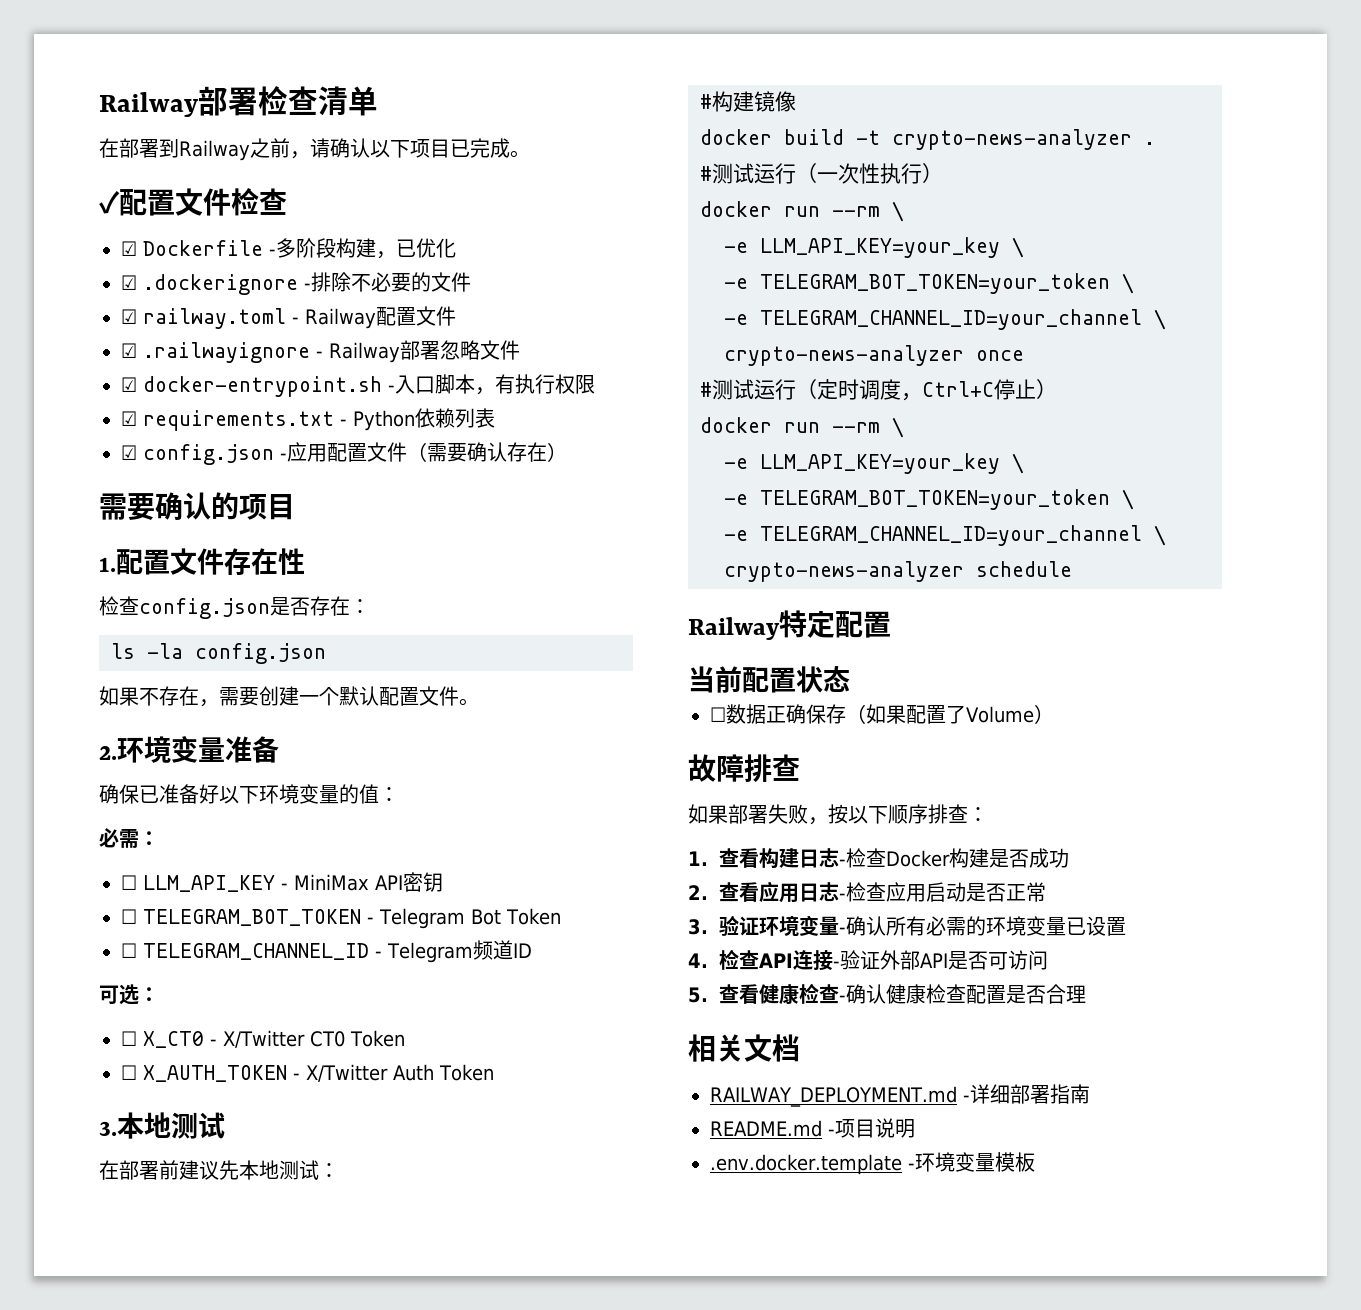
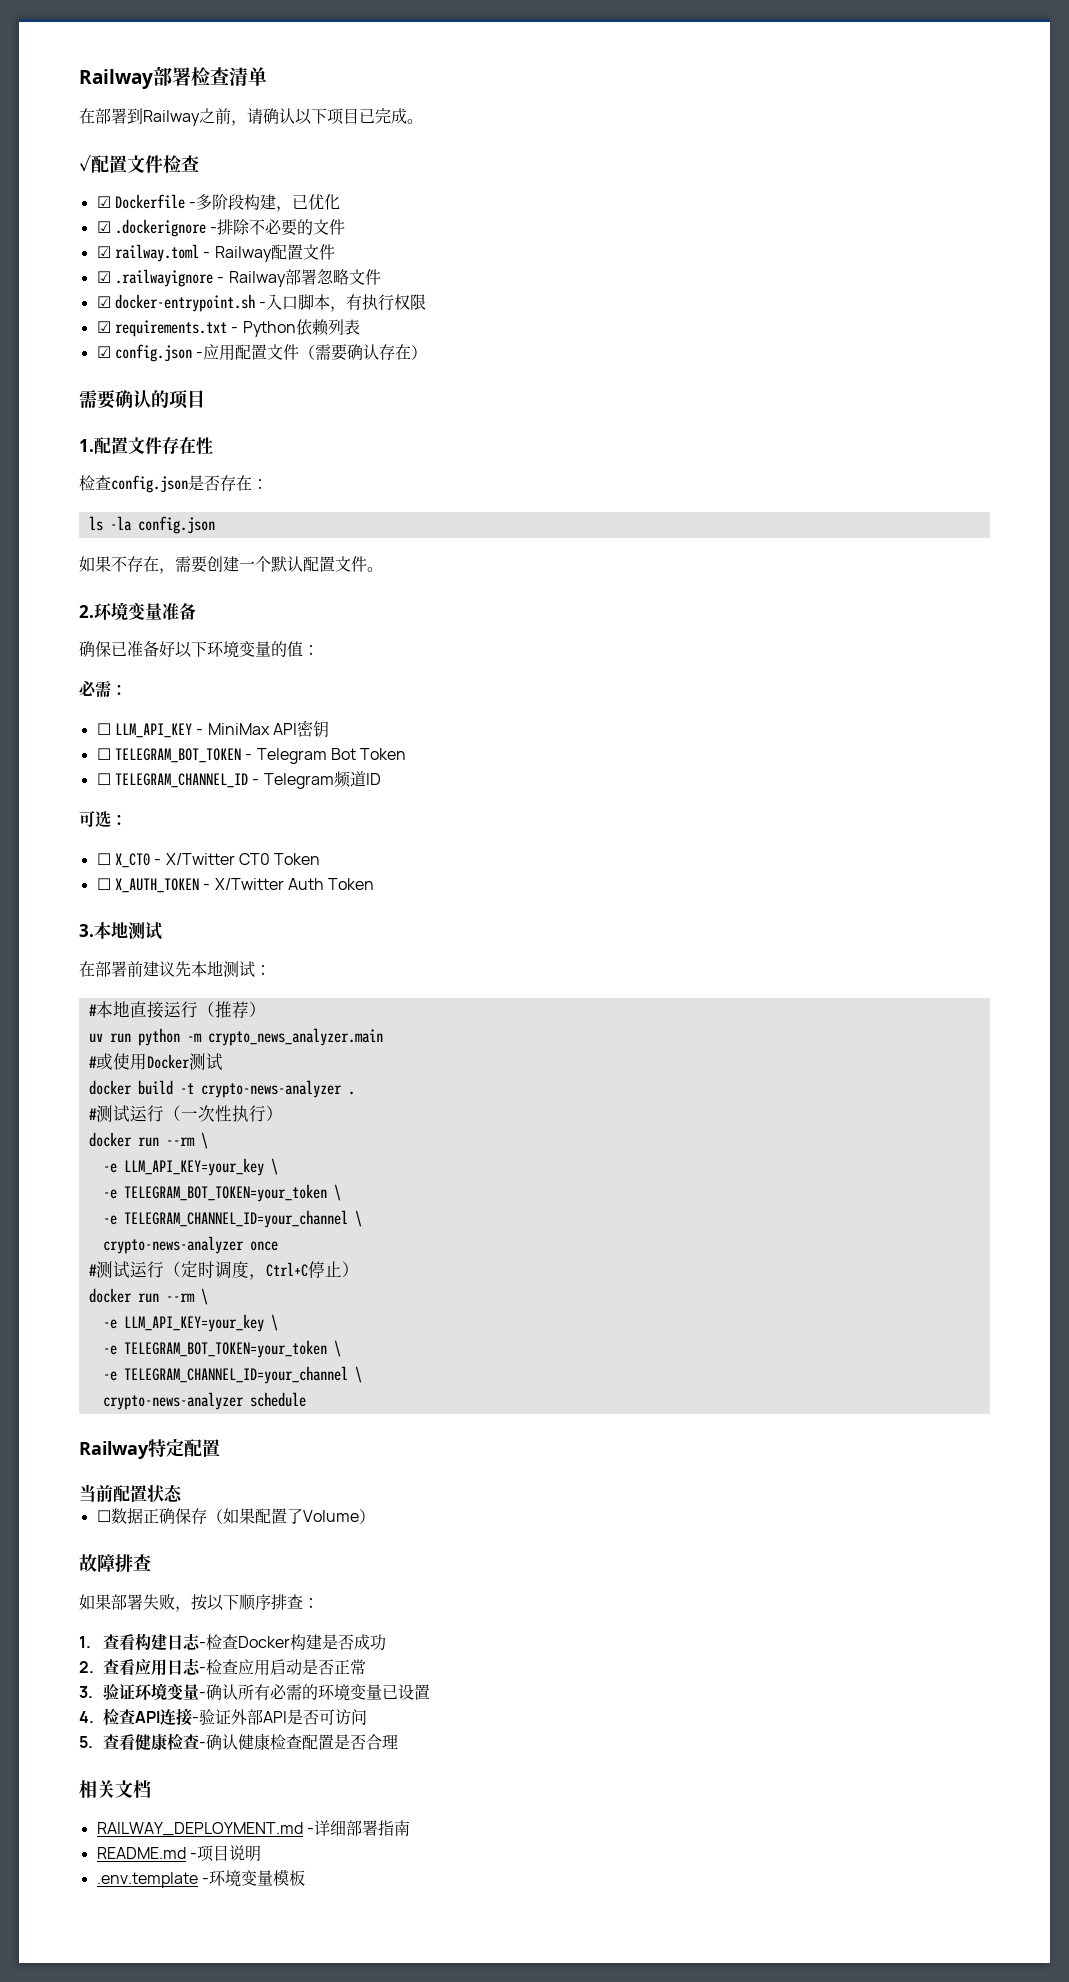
- #构建镜像
+ #本地直接运行（推荐）
+ uv run python -m crypto_news_analyzer.main
+ #或使用Docker测试
- .env.docker.template -环境变量模板
+ .env.template -环境变量模板

